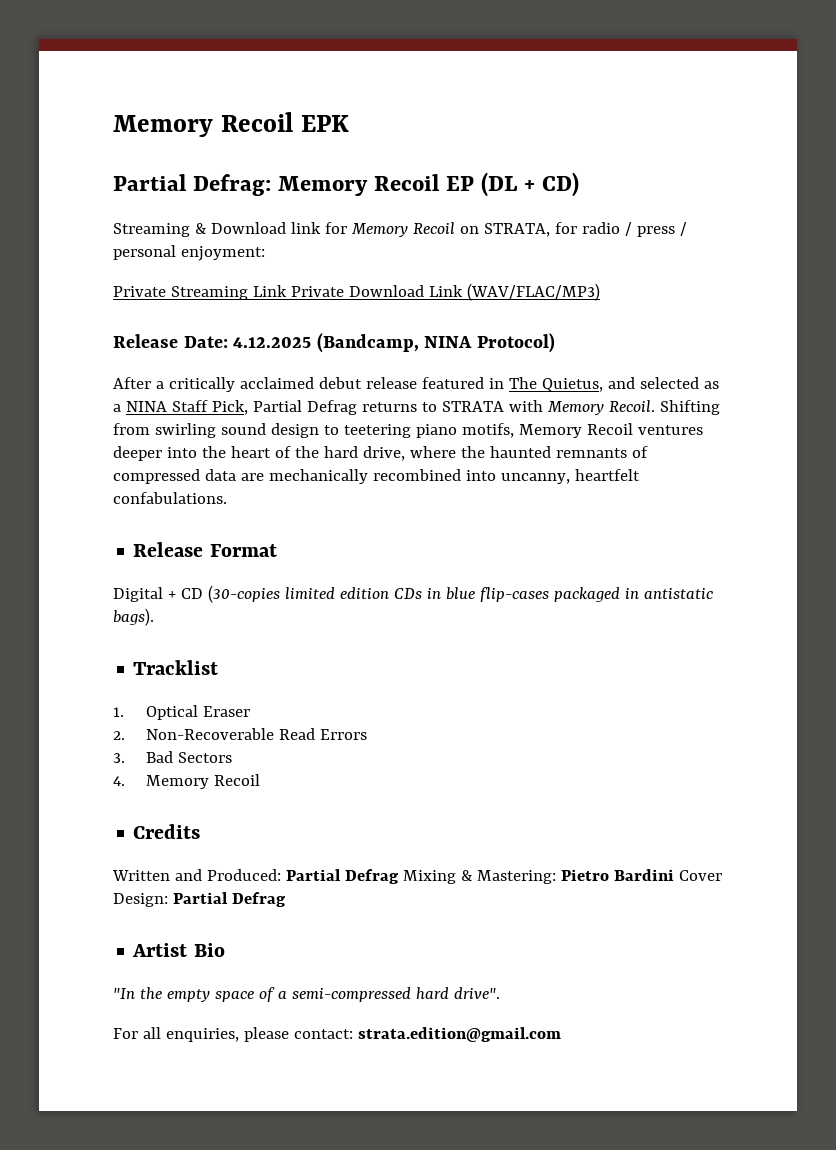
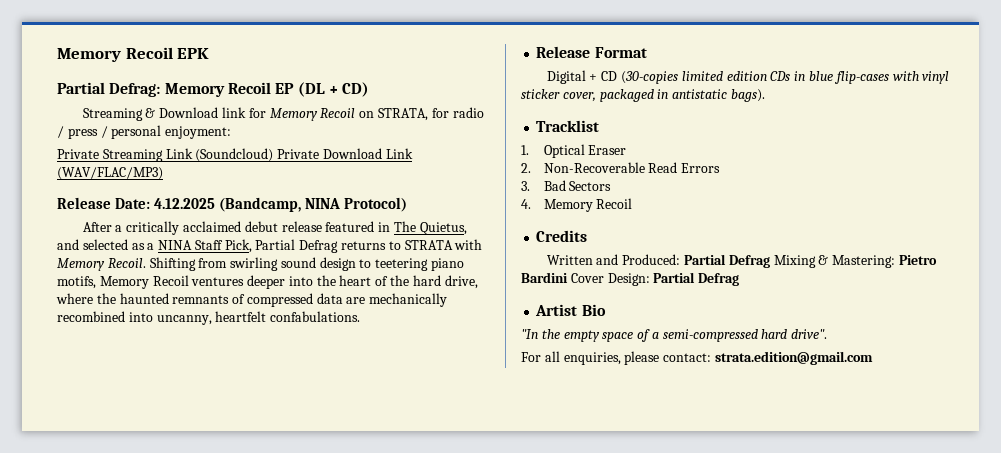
- Private Streaming Link Private Download Link (WAV/FLAC/MP3)
+ Private Streaming Link (Soundcloud) Private Download Link (WAV/FLAC/MP3)
- Digital + CD (30-copies limited edition CDs in blue flip-cases packaged in antistatic bags).
+ Digital + CD (30-copies limited edition CDs in blue flip-cases with vinyl sticker cover, packaged in antistatic bags).

